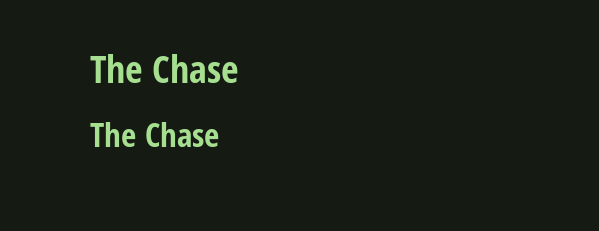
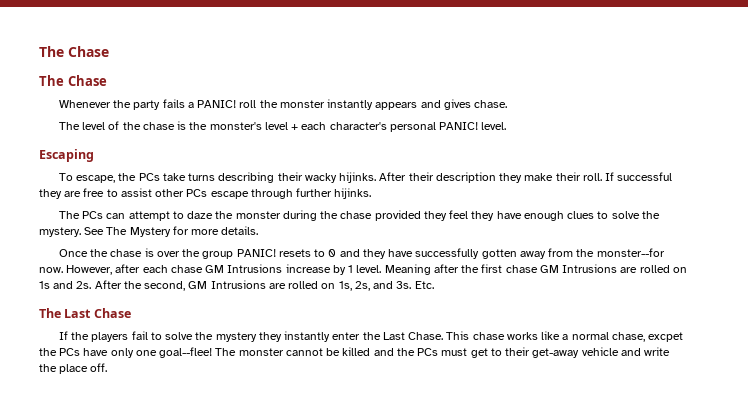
+ Whenever the party fails a PANIC! roll the monster instantly appears and gives chase.
+ The level of the chase is the monster's level + each character's personal PANIC! level.
+ Escaping
+ To escape, the PCs take turns describing their wacky hijinks. After their description they make their roll. If successful they are free to assist other PCs escape through further hijinks.
+ The PCs can attempt to daze the monster during the chase provided they feel they have enough clues to solve the mystery. See The Mystery for more details.
+ Once the chase is over the group PANIC! resets to 0 and they have successfully gotten away from the monster--for now. However, after each chase GM Intrusions increase by 1 level. Meaning after the first chase GM Intrusions are rolled on 1s and 2s. After the second, GM Intrusions are rolled on 1s, 2s, and 3s. Etc.
+ The Last Chase
+ If the players fail to solve the mystery they instantly enter the Last Chase. This chase works like a normal chase, excpet the PCs have only one goal--flee! The monster cannot be killed and the PCs must get to their get-away vehicle and write the place off.

